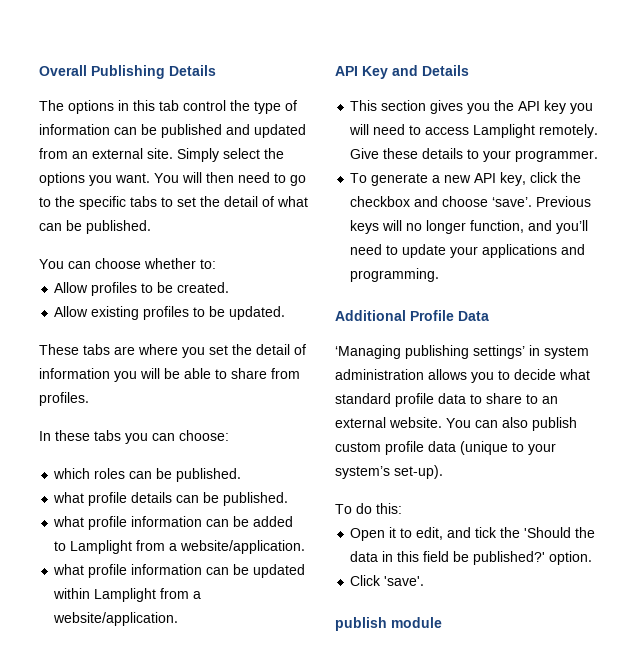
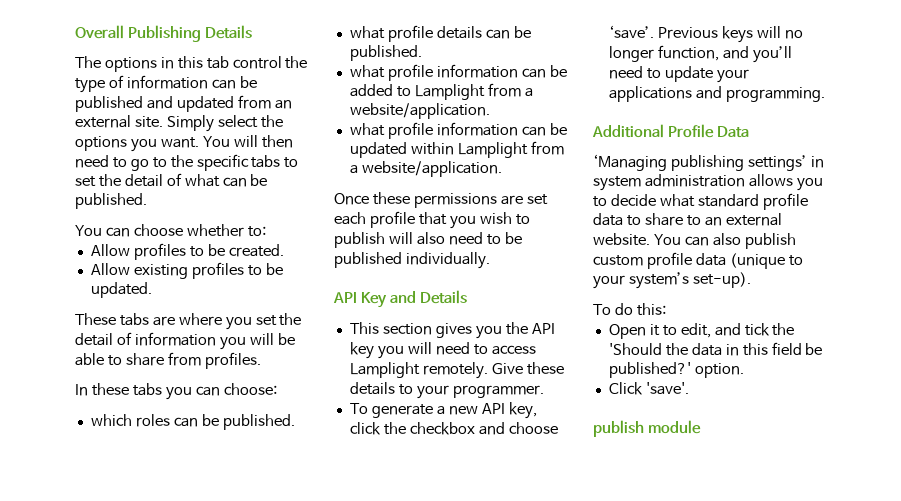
+ Once these permissions are set each profile that you wish to publish will also need to be published individually.

